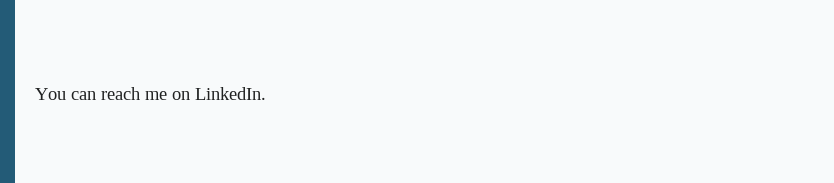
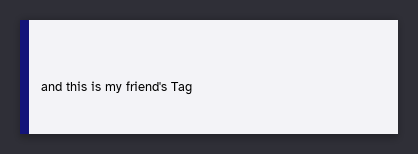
- You can reach me on LinkedIn.
+ and this is my friend's Tag

